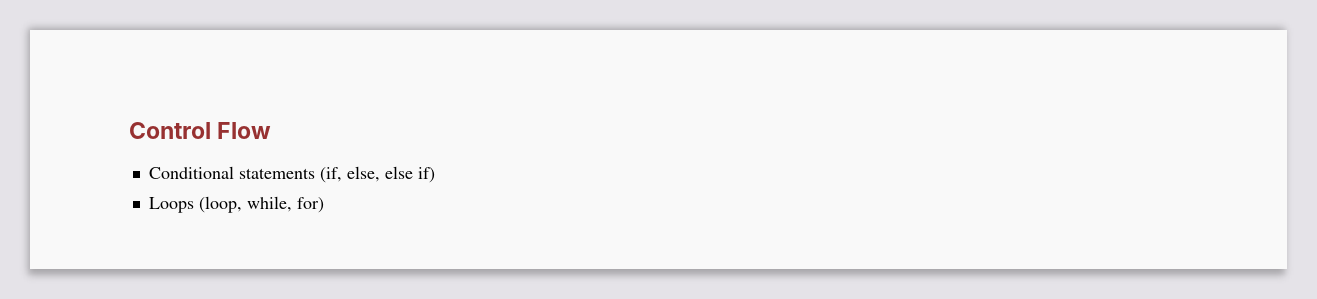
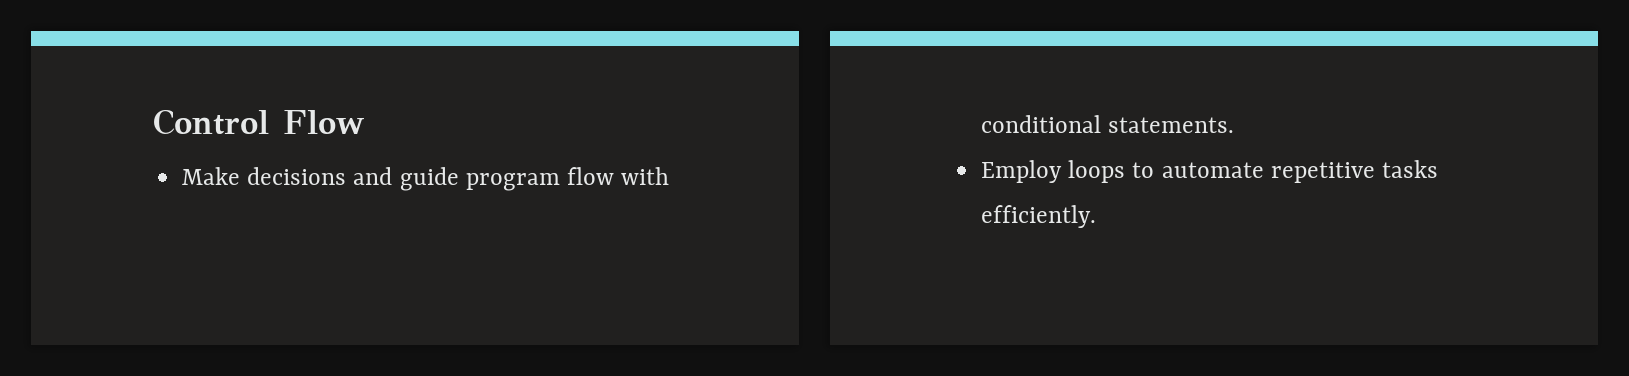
- Conditional statements (if, else, else if)
- Loops (loop, while, for)
+ Make decisions and guide program flow with conditional statements.
+ Employ loops to automate repetitive tasks efficiently.

